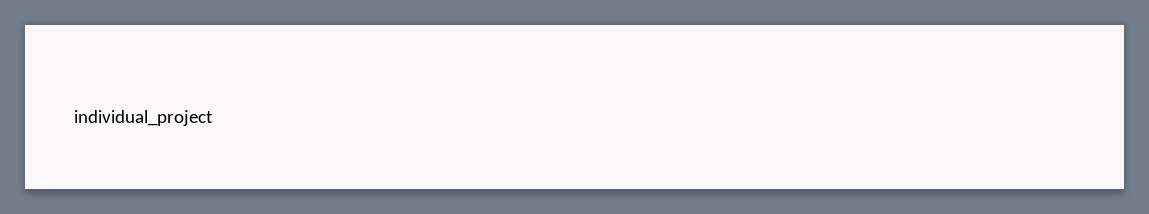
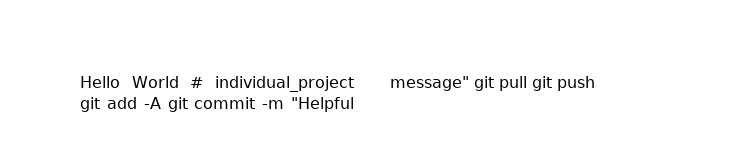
- individual_project
+ Hello World # individual_project git add -A git commit -m "Helpful message" git pull git push

